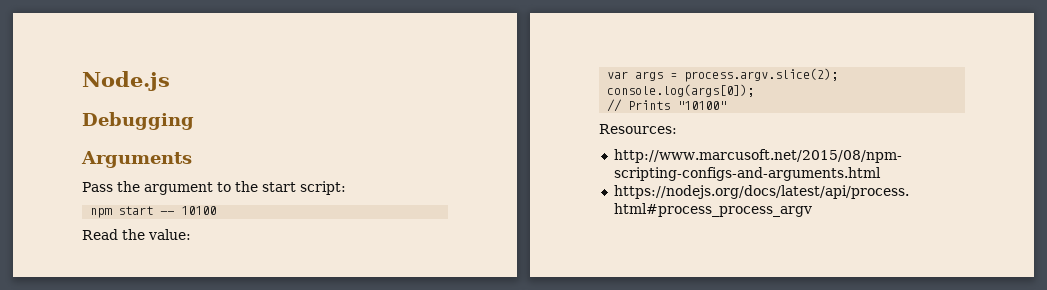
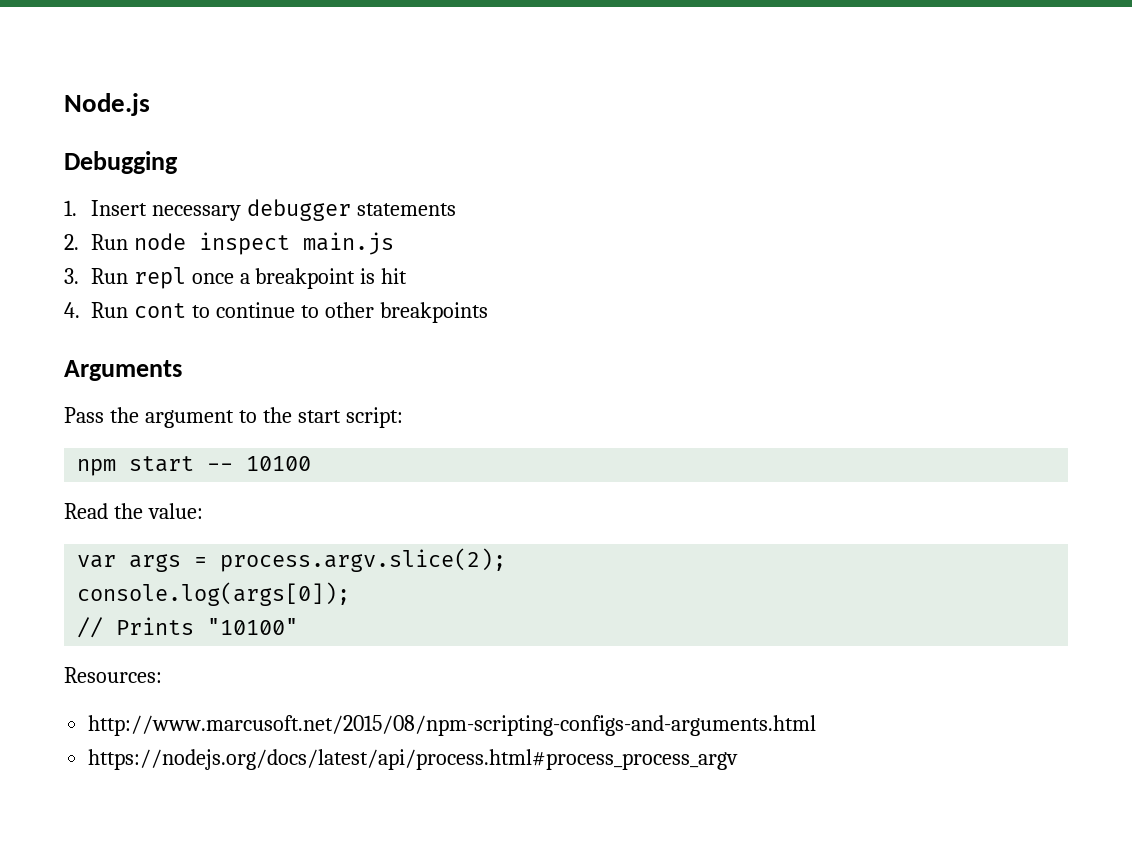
+ 1. Insert necessary debugger statements
+ 2. Run node inspect main.js
+ 3. Run repl once a breakpoint is hit
+ 4. Run cont to continue to other breakpoints

